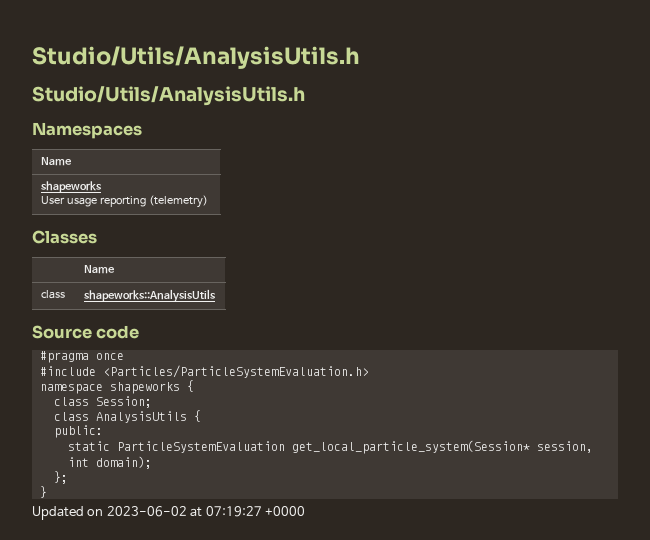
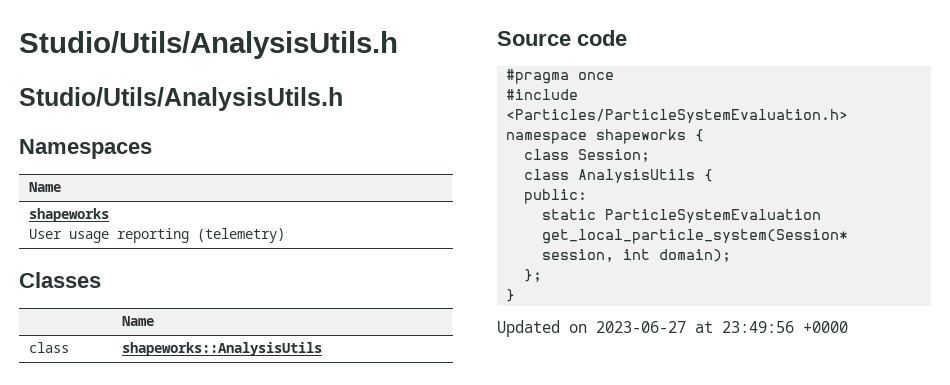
- Updated on 2023-06-02 at 07:19:27 +0000
+ Updated on 2023-06-27 at 23:49:56 +0000

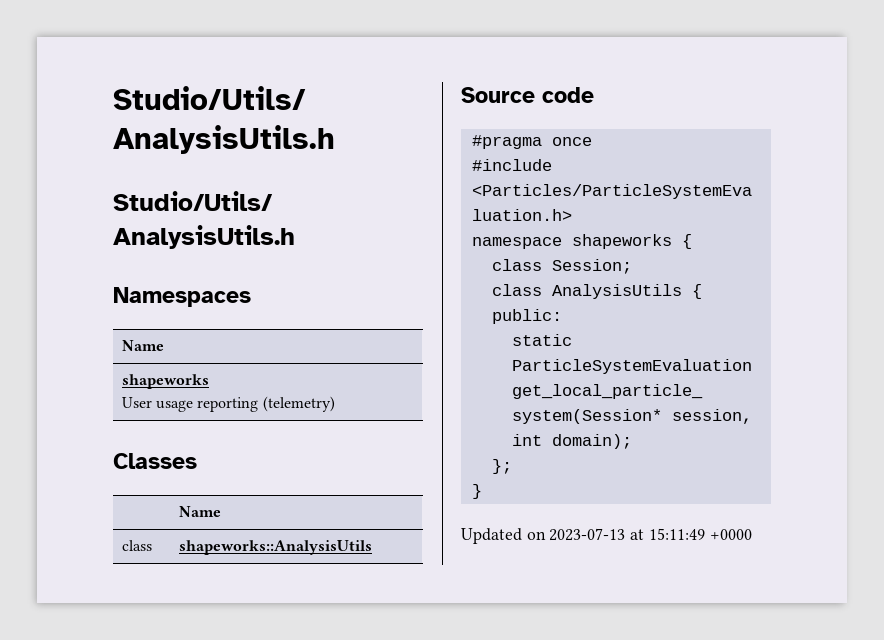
- Updated on 2023-06-27 at 23:49:56 +0000
+ Updated on 2023-07-13 at 15:11:49 +0000

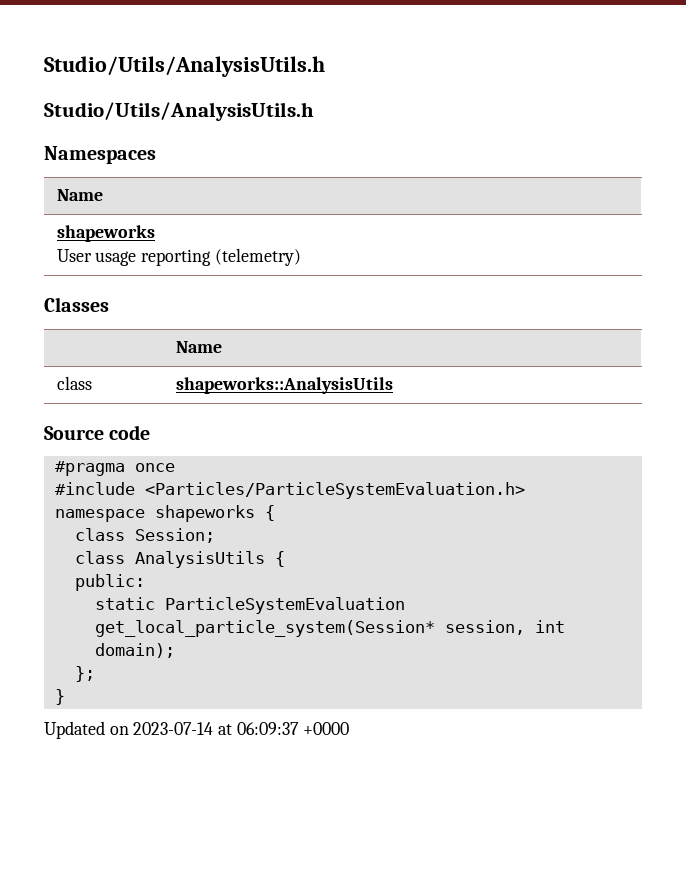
- Updated on 2023-07-13 at 15:11:49 +0000
+ Updated on 2023-07-14 at 06:09:37 +0000

